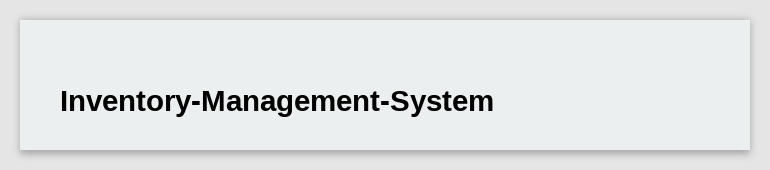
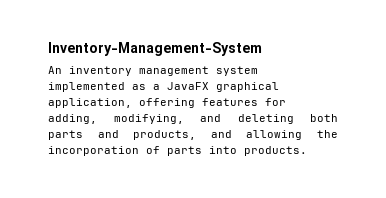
+ An inventory management system implemented as a JavaFX graphical application, offering features for adding, modifying, and deleting both parts and products, and allowing the incorporation of parts into products.

